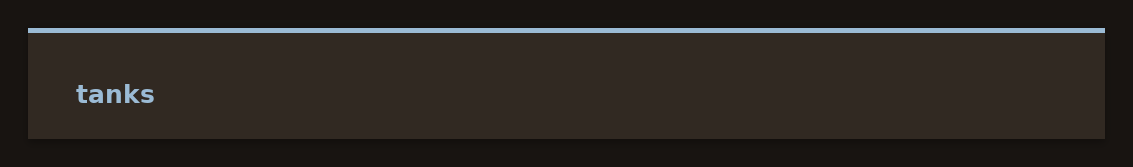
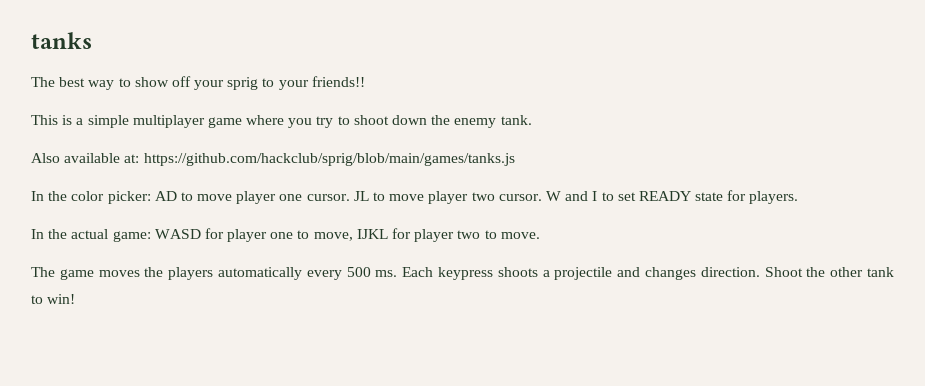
+ The best way to show off your sprig to your friends!!
+ This is a simple multiplayer game where you try to shoot down the enemy tank.
+ Also available at: https://github.com/hackclub/sprig/blob/main/games/tanks.js
+ In the color picker: AD to move player one cursor. JL to move player two cursor. W and I to set READY state for players.
+ In the actual game: WASD for player one to move, IJKL for player two to move.
+ The game moves the players automatically every 500 ms. Each keypress shoots a projectile and changes direction. Shoot the other tank to win!

